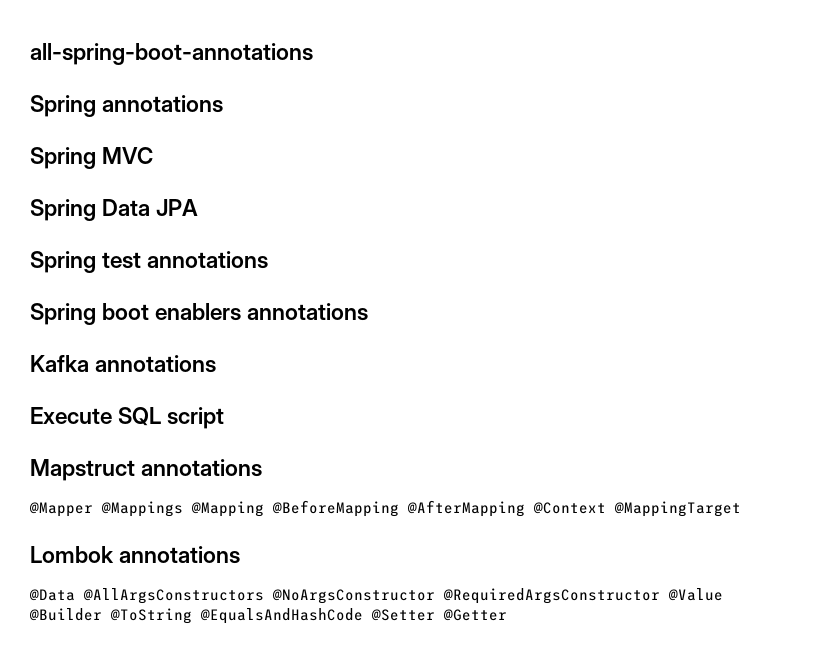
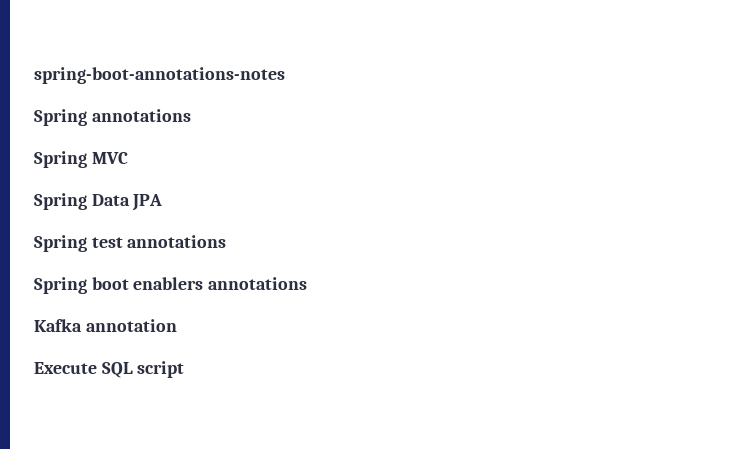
- all-spring-boot-annotations
+ spring-boot-annotations-notes
- Kafka annotations
+ Kafka annotation
- Mapstruct annotations
- @Mapper @Mappings @Mapping @BeforeMapping @AfterMapping @Context @MappingTarget
- Lombok annotations
- @Data @AllArgsConstructors @NoArgsConstructor @RequiredArgsConstructor @Value @Builder @ToString @EqualsAndHashCode @Setter @Getter

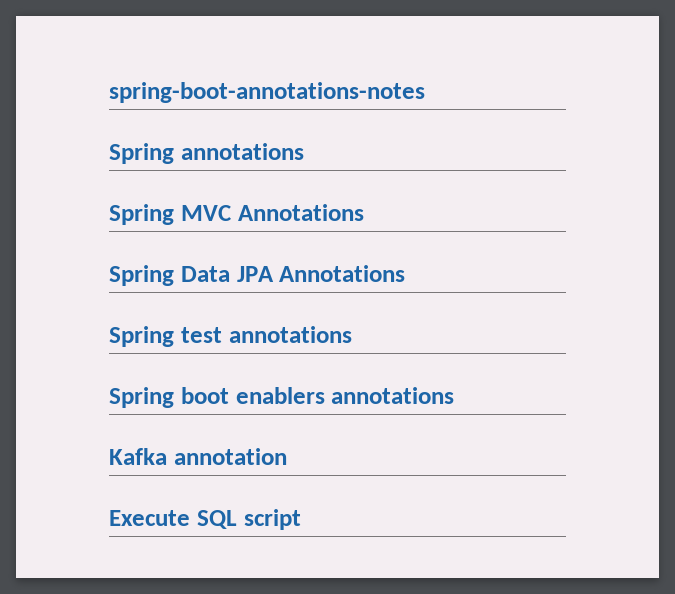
- Spring MVC
+ Spring MVC Annotations
- Spring Data JPA
+ Spring Data JPA Annotations

